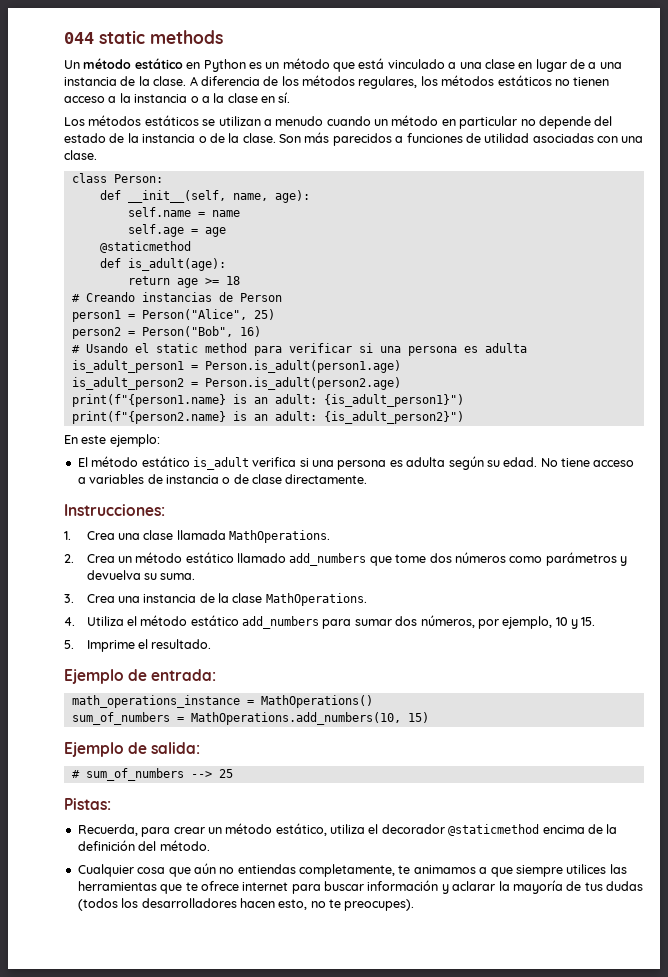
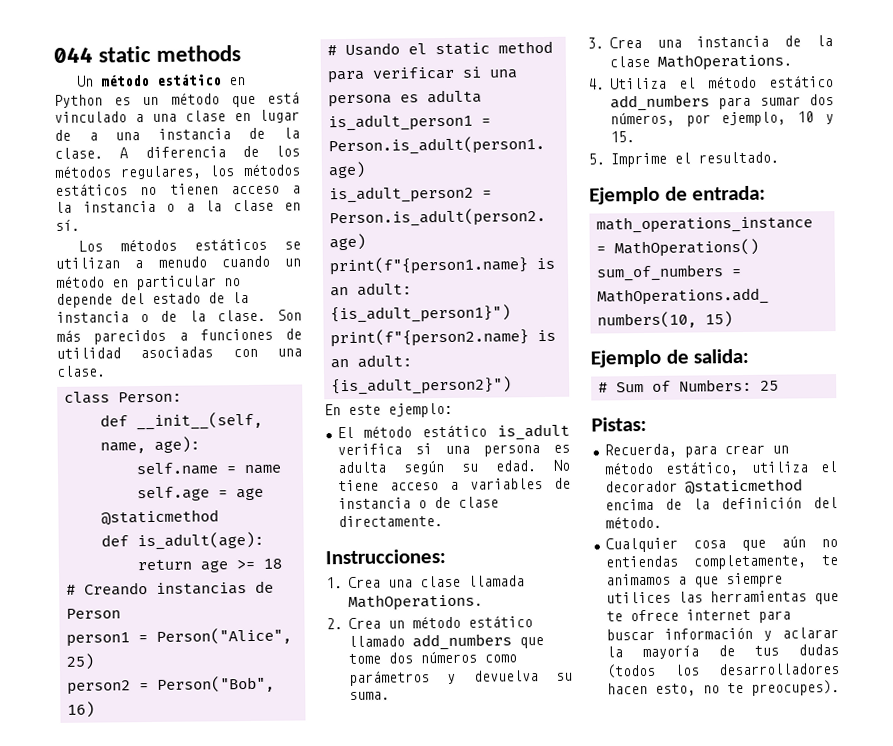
- # sum_of_numbers --> 25
+ # Sum of Numbers: 25

